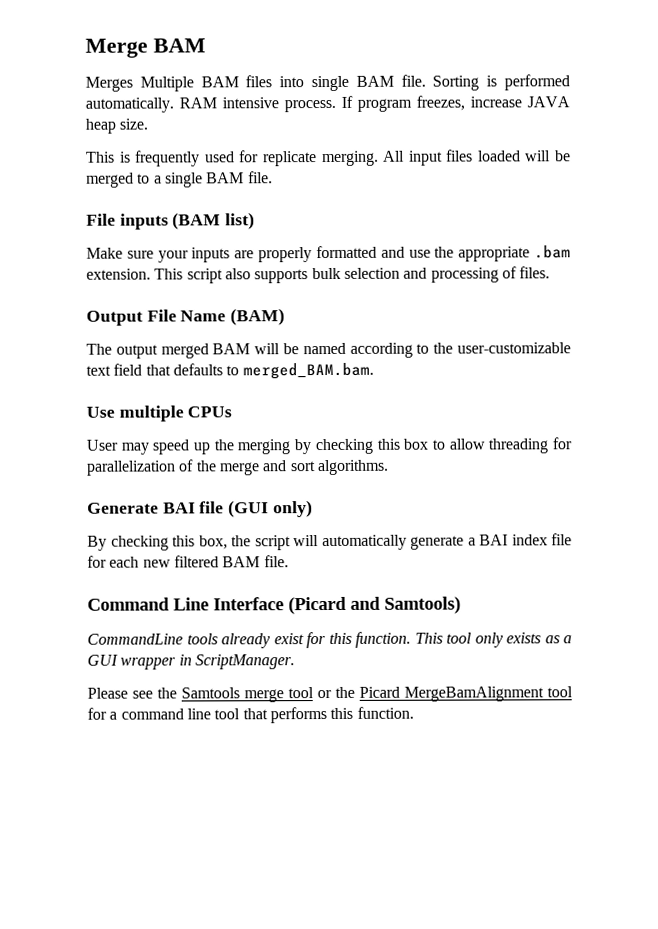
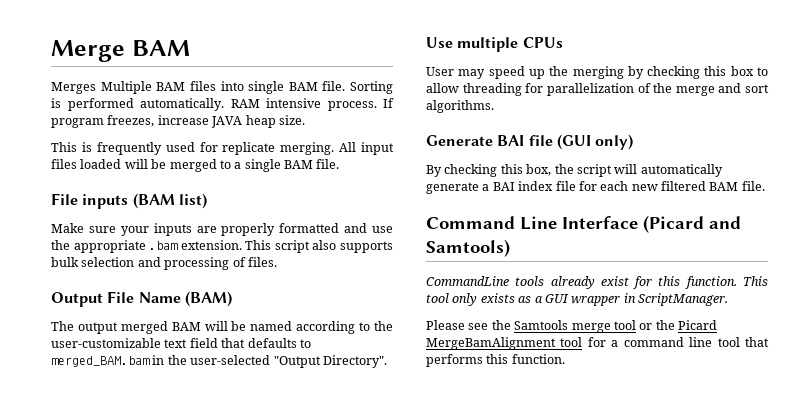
- The output merged BAM will be named according to the user-customizable text field that defaults to merged_BAM.bam.
+ The output merged BAM will be named according to the user-customizable text field that defaults to merged_BAM.bam in the user-selected "Output Directory".

